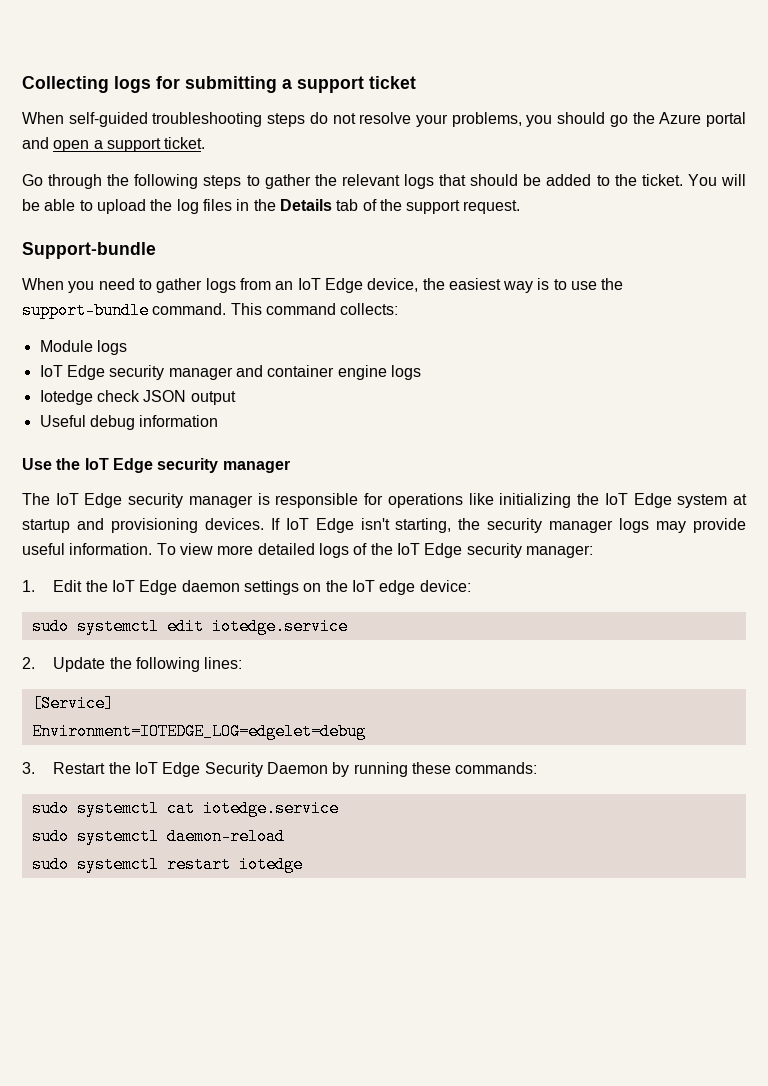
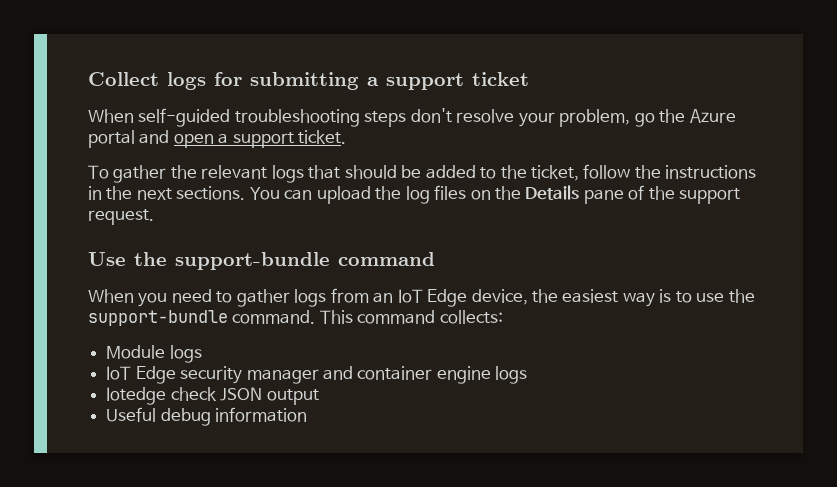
- Collecting logs for submitting a support ticket
+ Collect logs for submitting a support ticket
- When self-guided troubleshooting steps do not resolve your problems, you should go the Azure portal and open a support ticket.
+ When self-guided troubleshooting steps don't resolve your problem, go the Azure portal and open a support ticket.
- Go through the following steps to gather the relevant logs that should be added to the ticket. You will be able to upload the log files in the Details tab of the support request.
+ To gather the relevant logs that should be added to the ticket, follow the instructions in the next sections. You can upload the log files on the Details pane of the support request.
- Support-bundle
+ Use the support-bundle command
- Use the IoT Edge security manager
- The IoT Edge security manager is responsible for operations like initializing the IoT Edge system at startup and provisioning devices. If IoT Edge isn't starting, the security manager logs may provide useful information. To view more detailed logs of the IoT Edge security manager:
- 1. Edit the IoT Edge daemon settings on the IoT edge device:
- sudo systemctl edit iotedge.service
- 2. Update the following lines:
- [Service]
- Environment=IOTEDGE_LOG=edgelet=debug
- 3. Restart the IoT Edge Security Daemon by running these commands:
- sudo systemctl cat iotedge.service
- sudo systemctl daemon-reload
- sudo systemctl restart iotedge

